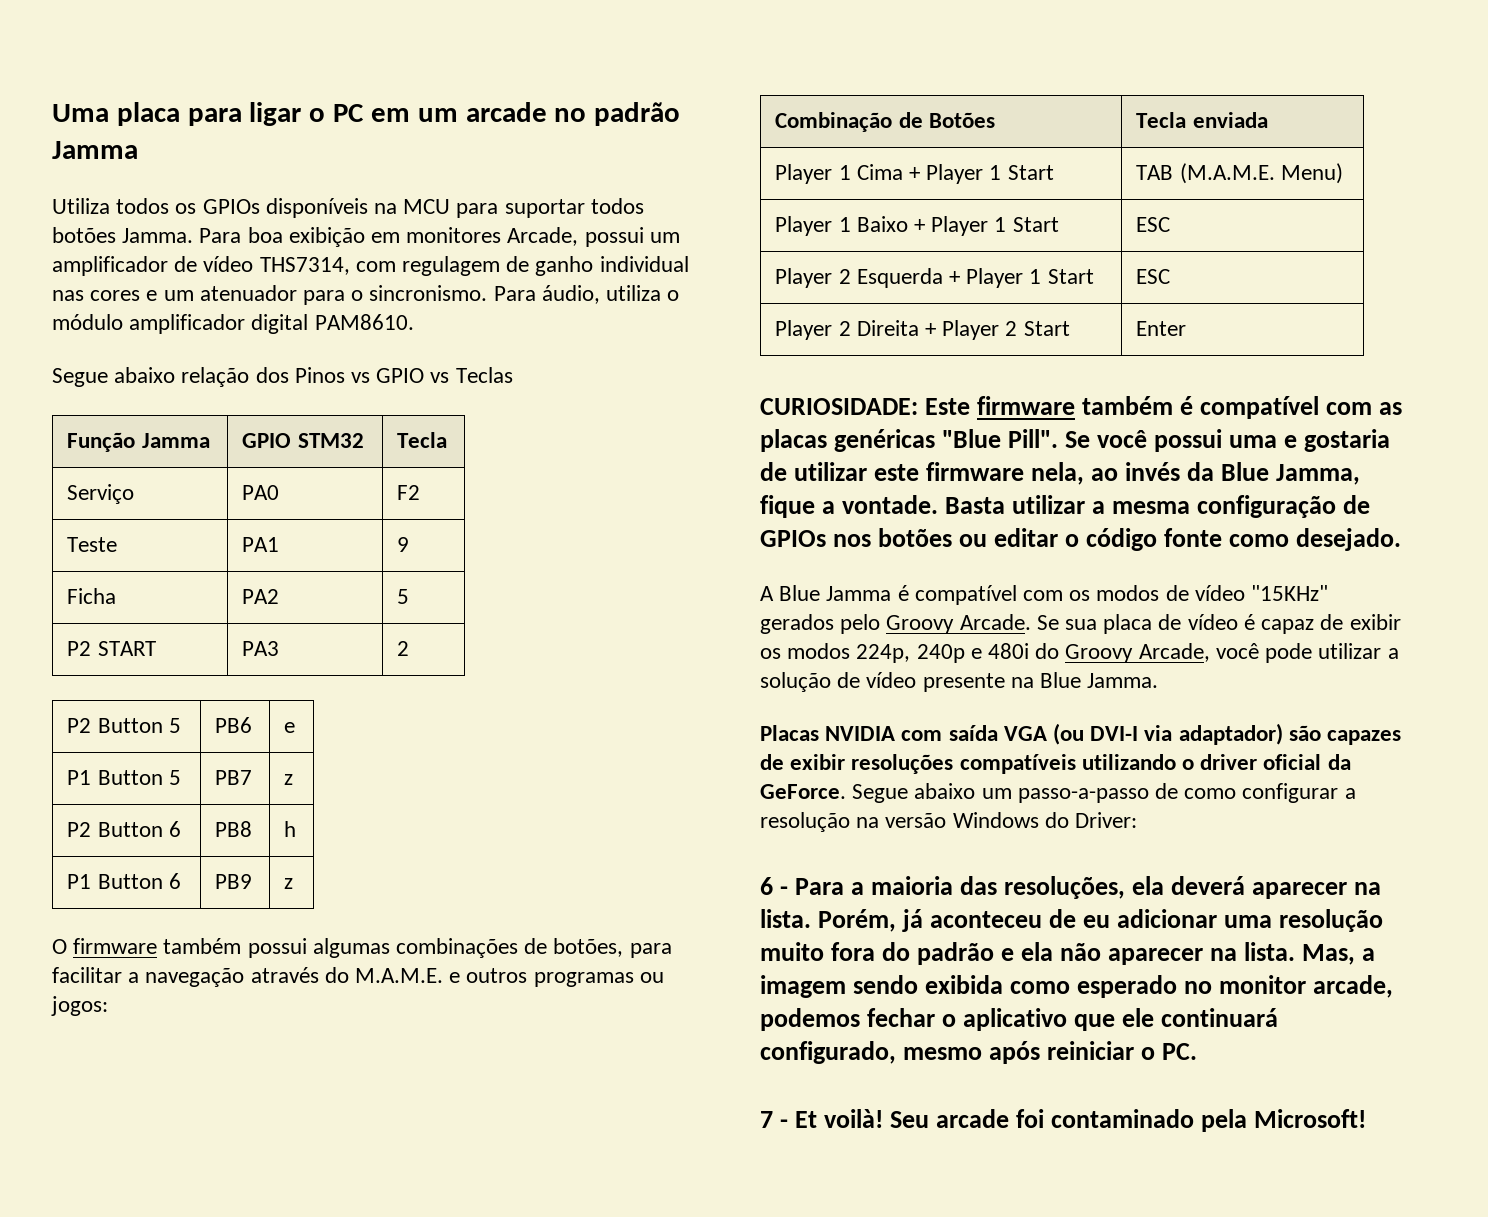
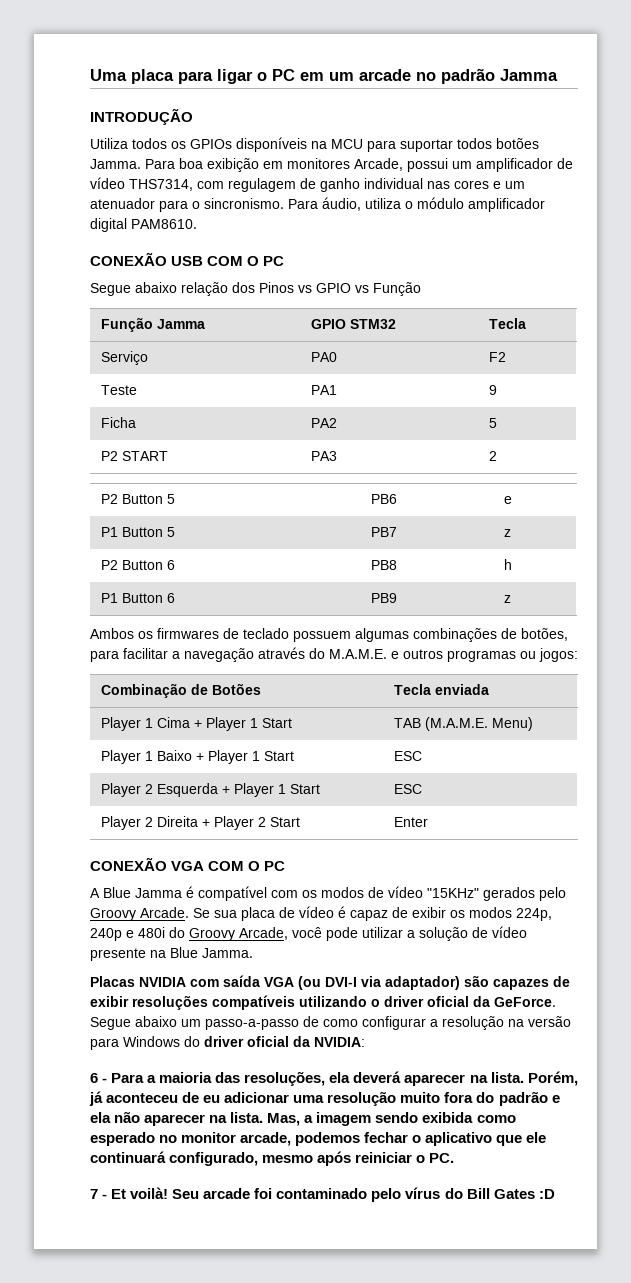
+ INTRODUÇÃO
+ CONEXÃO USB COM O PC
- Segue abaixo relação dos Pinos vs GPIO vs Teclas
+ Segue abaixo relação dos Pinos vs GPIO vs Função
- O firmware também possui algumas combinações de botões, para facilitar a navegação através do M.A.M.E. e outros programas ou jogos:
+ Ambos os firmwares de teclado possuem algumas combinações de botões, para facilitar a navegação através do M.A.M.E. e outros programas ou jogos:
- CURIOSIDADE: Este firmware também é compatível com as placas genéricas "Blue Pill". Se você possui uma e gostaria de utilizar este firmware nela, ao invés da Blue Jamma, fique a vontade. Basta utilizar a mesma configuração de GPIOs nos botões ou editar o código fonte como desejado.
+ CONEXÃO VGA COM O PC
- Segue abaixo um passo-a-passo de como configurar a resolução na versão Windows do Driver:
+ Segue abaixo um passo-a-passo de como configurar a resolução na versão para Windows do driver oficial da NVIDIA:
- Seu arcade foi contaminado pela Microsoft!
+ Seu arcade foi contaminado pelo vírus do Bill Gates :D

